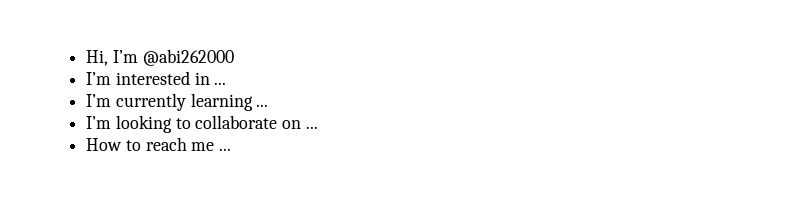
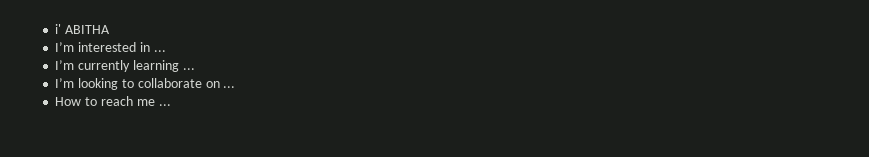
- Hi, I’m @abi262000
+ i' ABITHA

